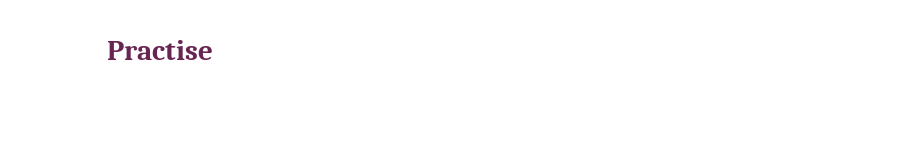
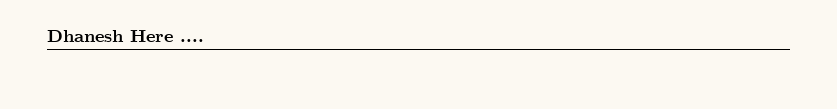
- Practise
+ Dhanesh Here ....

